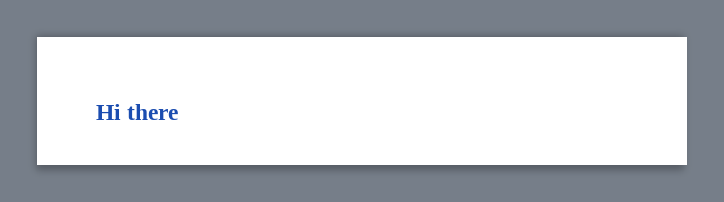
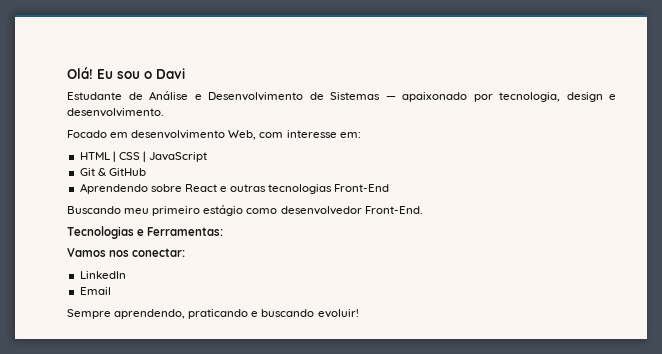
- Hi there
+ Olá! Eu sou o Davi
+ Estudante de Análise e Desenvolvimento de Sistemas — apaixonado por tecnologia, design e desenvolvimento.
+ Focado em desenvolvimento Web, com interesse em:
+ HTML | CSS | JavaScript
+ Git & GitHub
+ Aprendendo sobre React e outras tecnologias Front-End
+ Buscando meu primeiro estágio como desenvolvedor Front-End.
+ Tecnologias e Ferramentas:
+ Vamos nos conectar:
+ LinkedIn
+ Email
+ Sempre aprendendo, praticando e buscando evoluir!

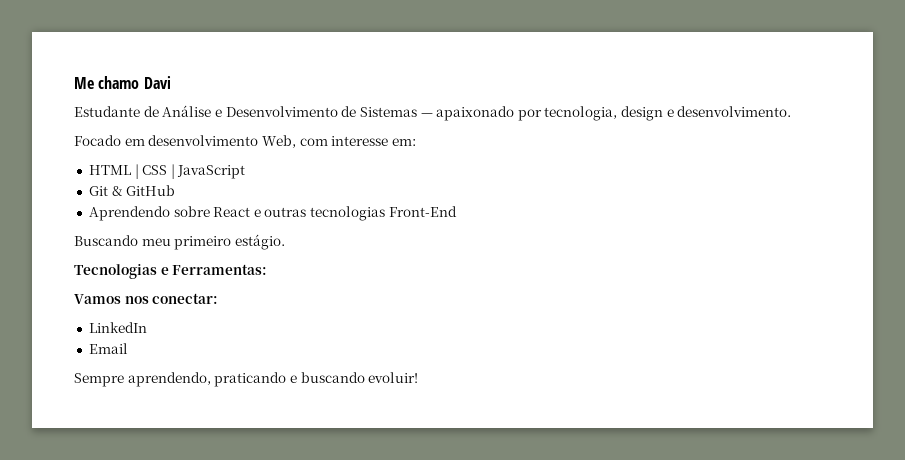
- Olá! Eu sou o Davi
+ Me chamo Davi
- Buscando meu primeiro estágio como desenvolvedor Front-End.
+ Buscando meu primeiro estágio.

